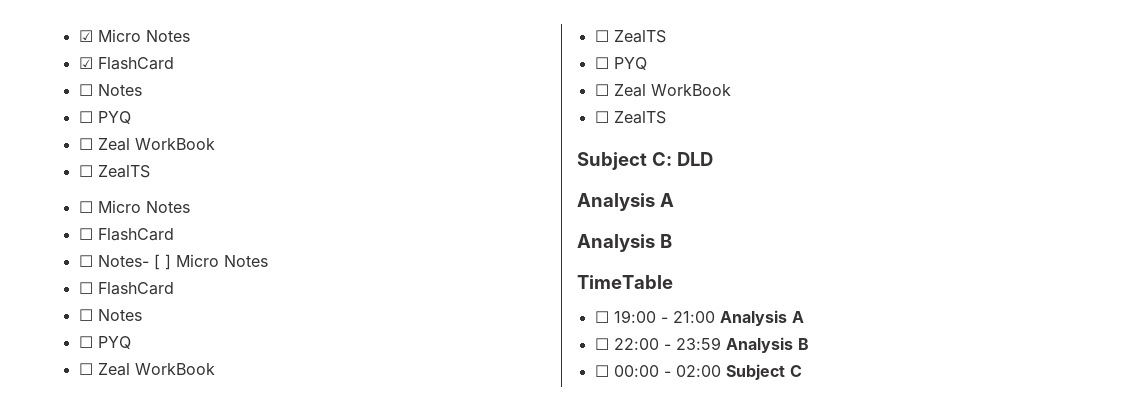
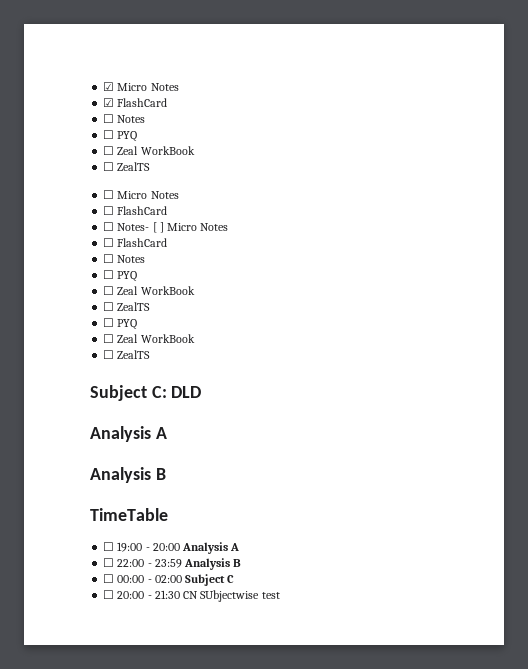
- ☐ 19:00 - 21:00 Analysis A
+ ☐ 19:00 - 20:00 Analysis A
+ ☐ 20:00 - 21:30 CN SUbjectwise test

